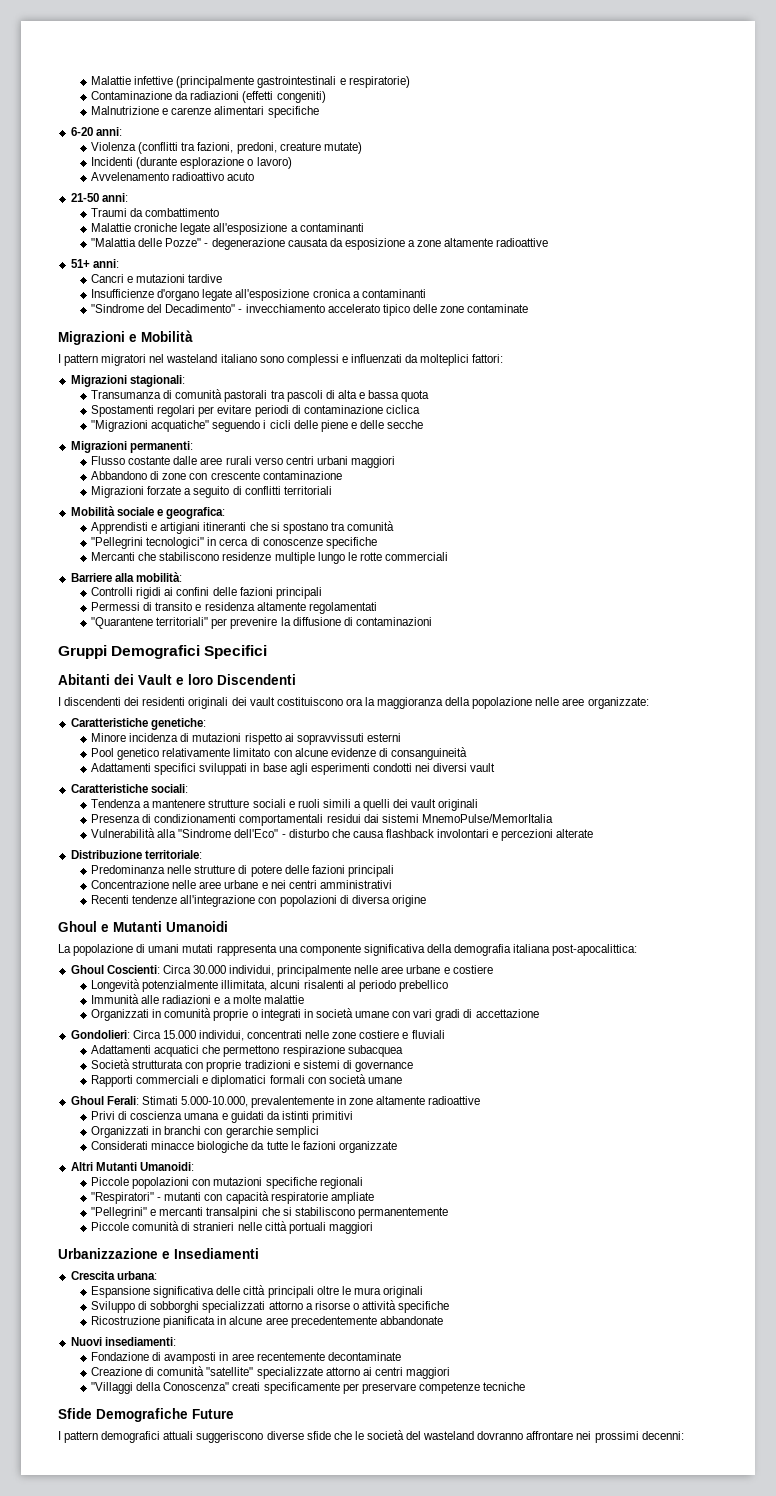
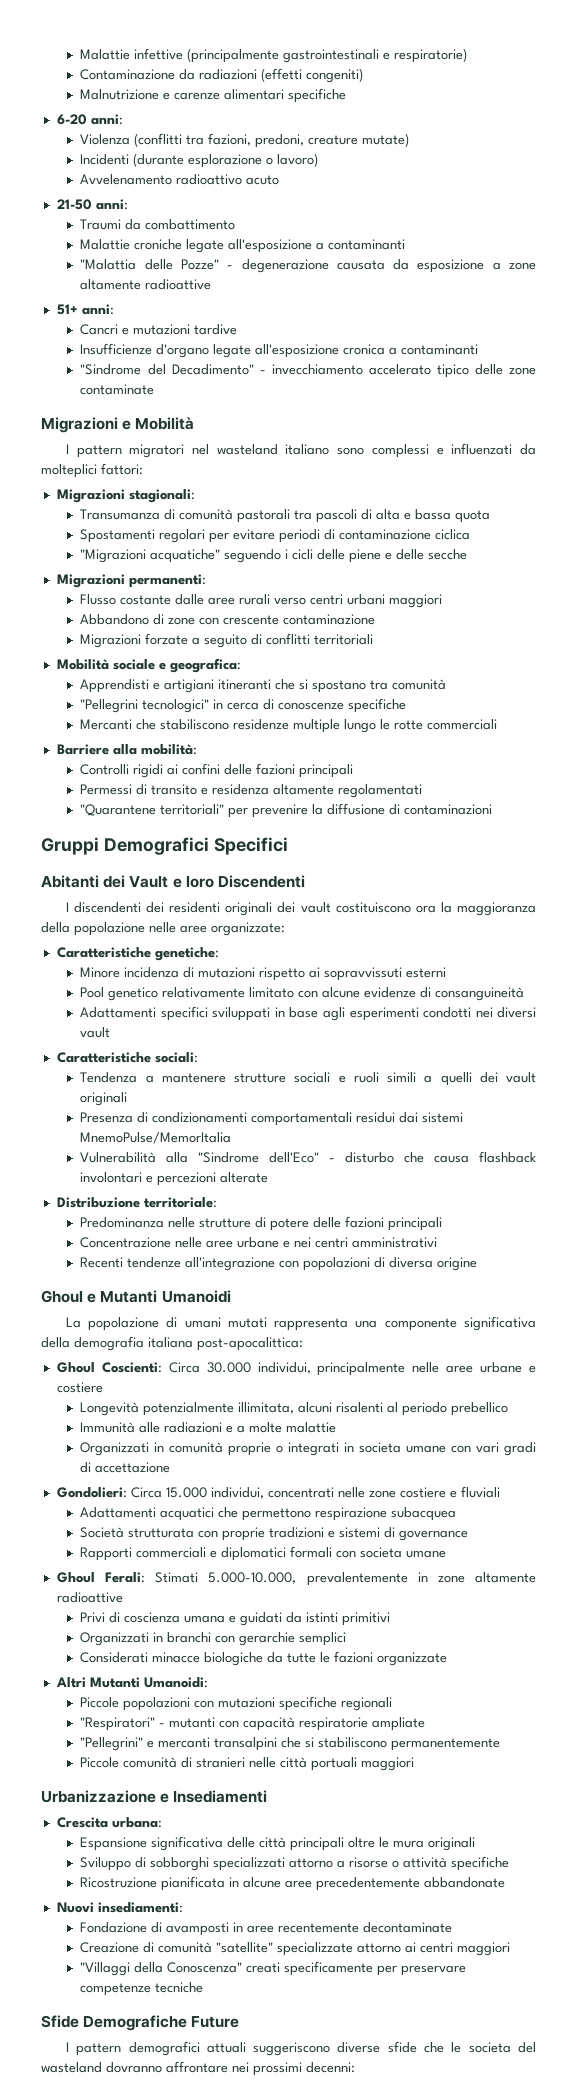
- Organizzati in comunità proprie o integrati in società umane con vari gradi di accettazione
+ Organizzati in comunità proprie o integrati in societa umane con vari gradi di accettazione
- Rapporti commerciali e diplomatici formali con società umane
+ Rapporti commerciali e diplomatici formali con societa umane
- I pattern demografici attuali suggeriscono diverse sfide che le società del wasteland dovranno affrontare nei prossimi decenni:
+ I pattern demografici attuali suggeriscono diverse sfide che le societa del wasteland dovranno affrontare nei prossimi decenni:

